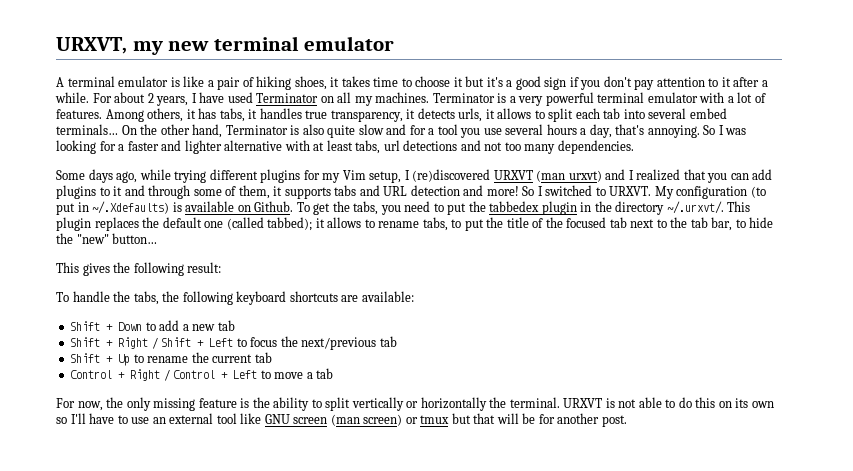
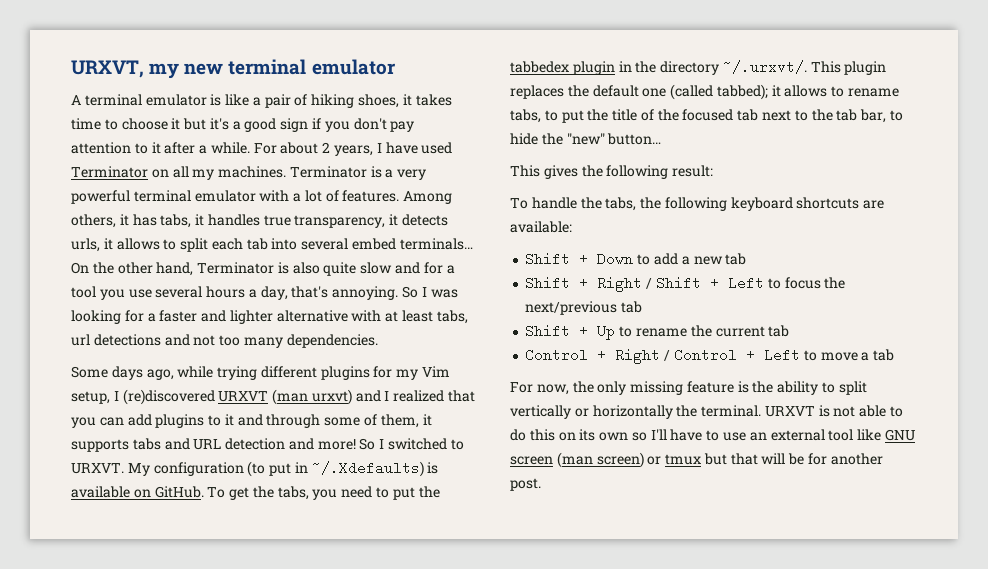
- My configuration (to put in ~/.Xdefaults) is available on Github.
+ My configuration (to put in ~/.Xdefaults) is available on GitHub.

